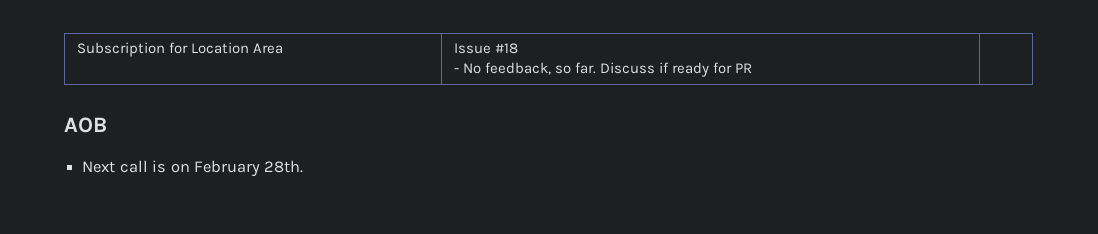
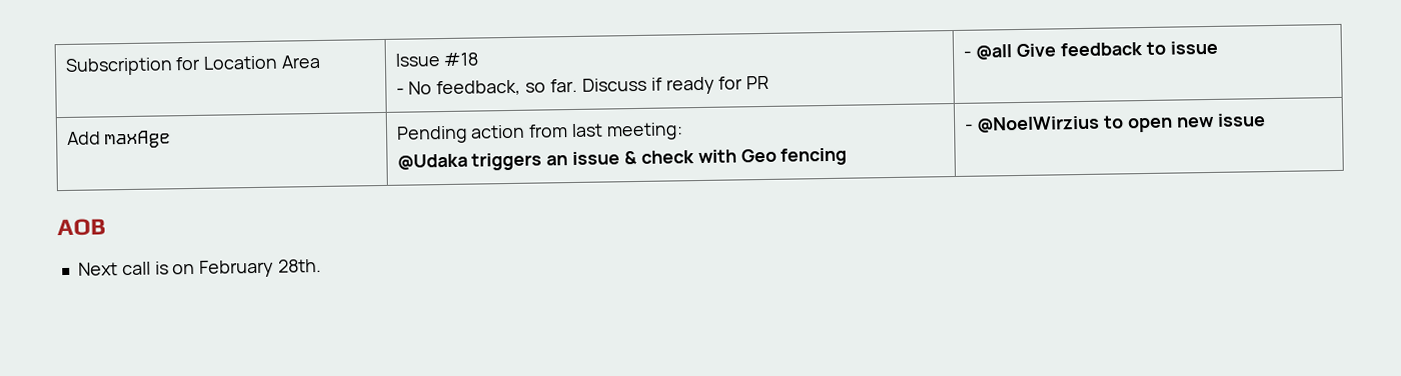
  Subscription for Location Area | Issue #18
- - No feedback, so far. Discuss if ready for PR |
+ - No feedback, so far. Discuss if ready for PR | - @all Give feedback to issue
+ Add maxAge | Pending action from last meeting:
+ @Udaka triggers an issue & check with Geo fencing | - @NoelWirzius to open new issue

